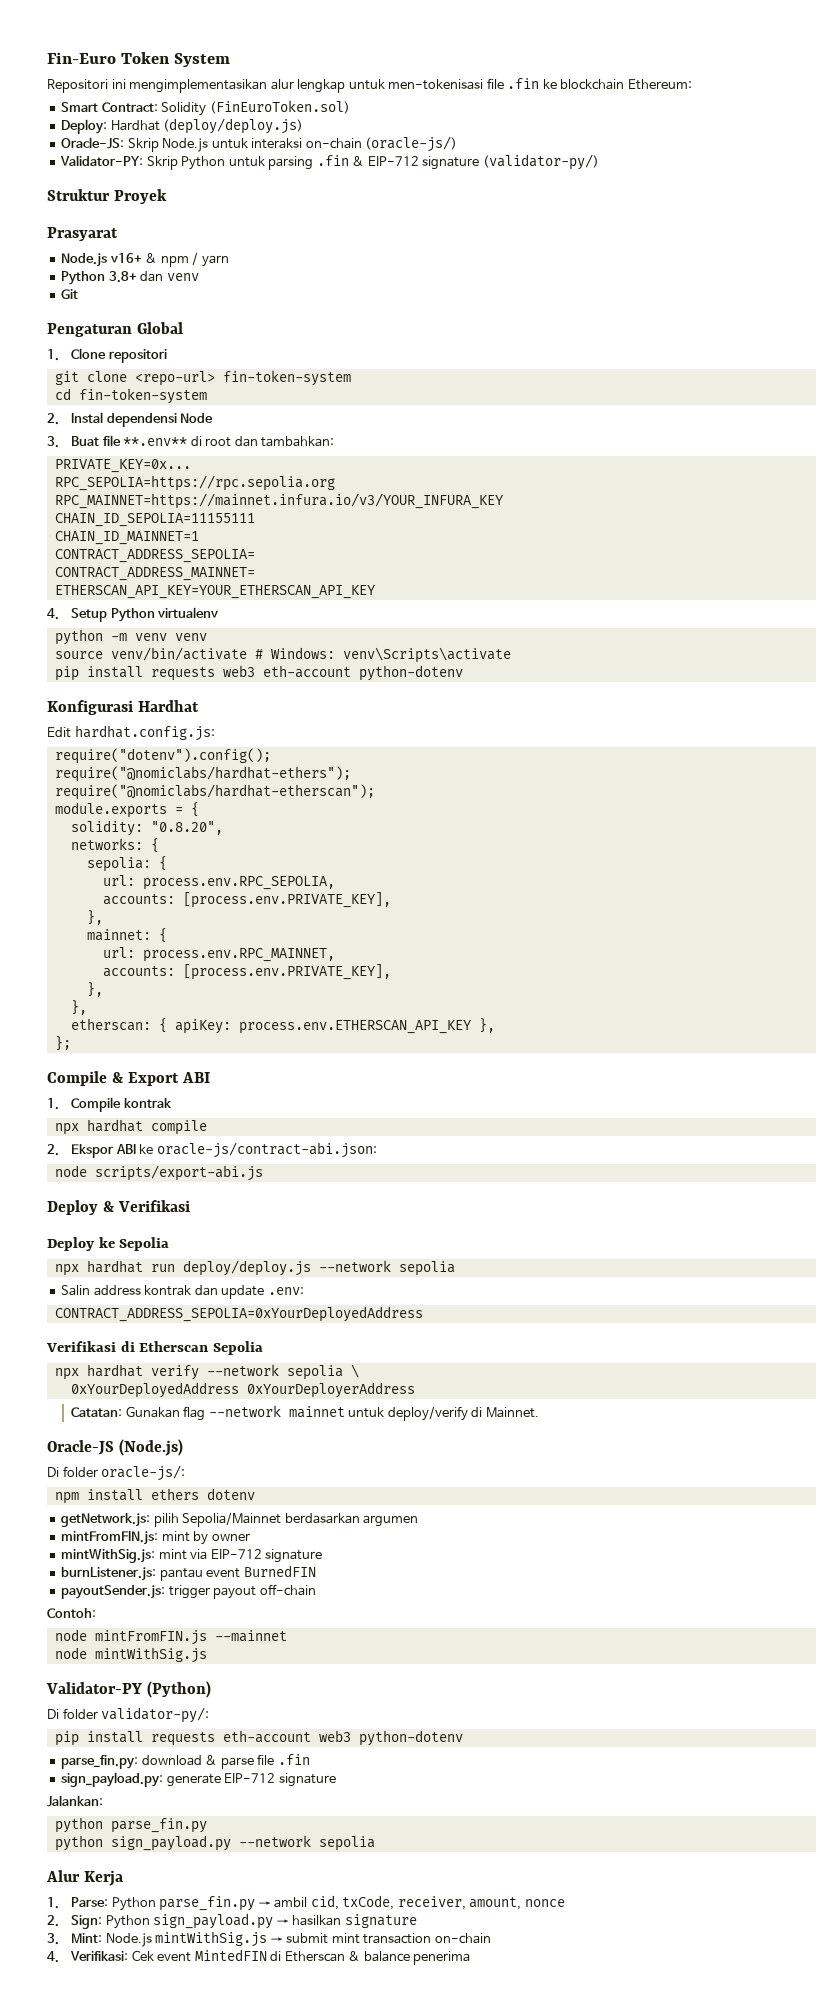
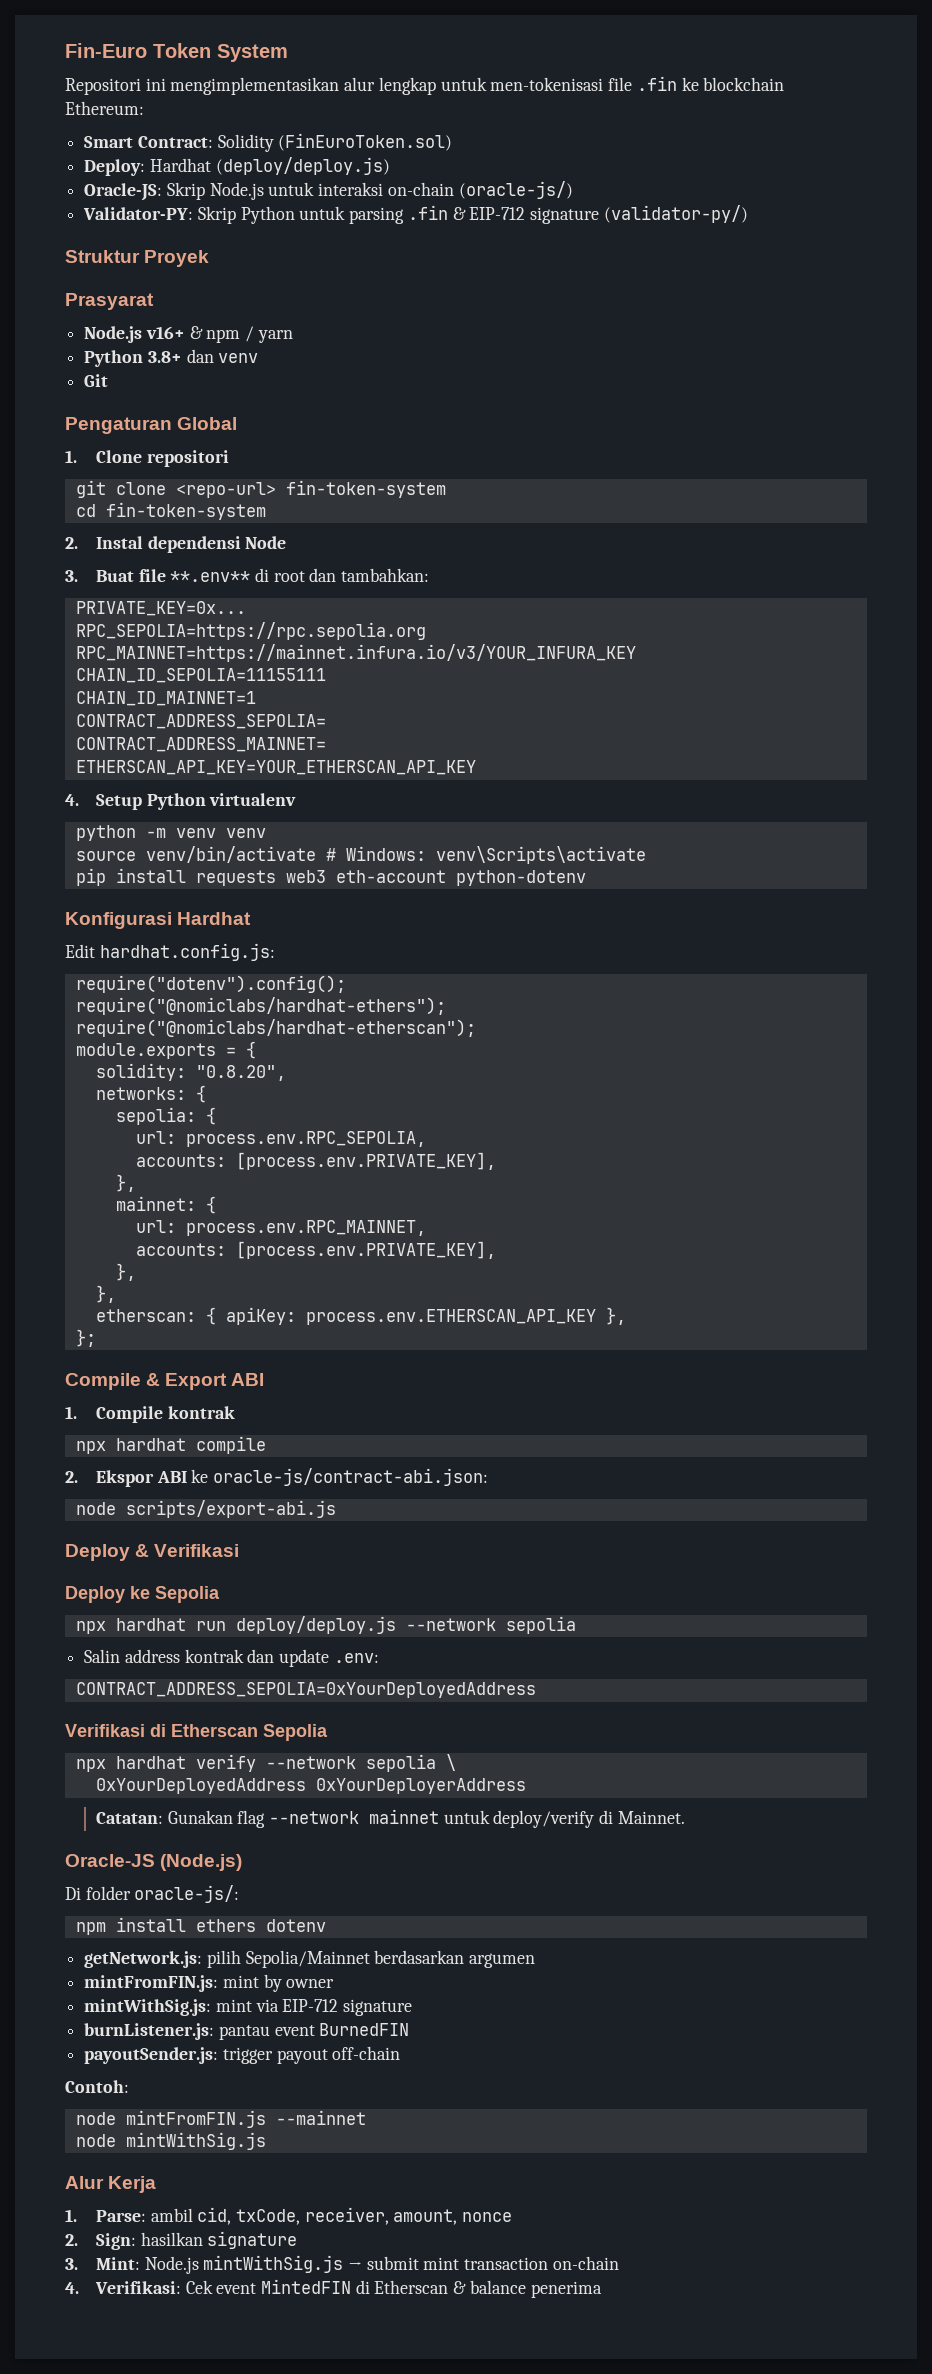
- Validator-PY (Python)
- Di folder validator-py/:
- pip install requests eth-account web3 python-dotenv
- parse_fin.py: download & parse file .fin
- sign_payload.py: generate EIP-712 signature
- Jalankan:
- python parse_fin.py
- python sign_payload.py --network sepolia
- 1. Parse: Python parse_fin.py → ambil cid, txCode, receiver, amount, nonce
+ 1. Parse: ambil cid, txCode, receiver, amount, nonce
- 2. Sign: Python sign_payload.py → hasilkan signature
+ 2. Sign: hasilkan signature

